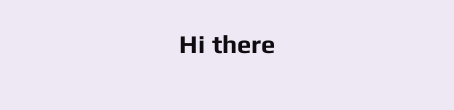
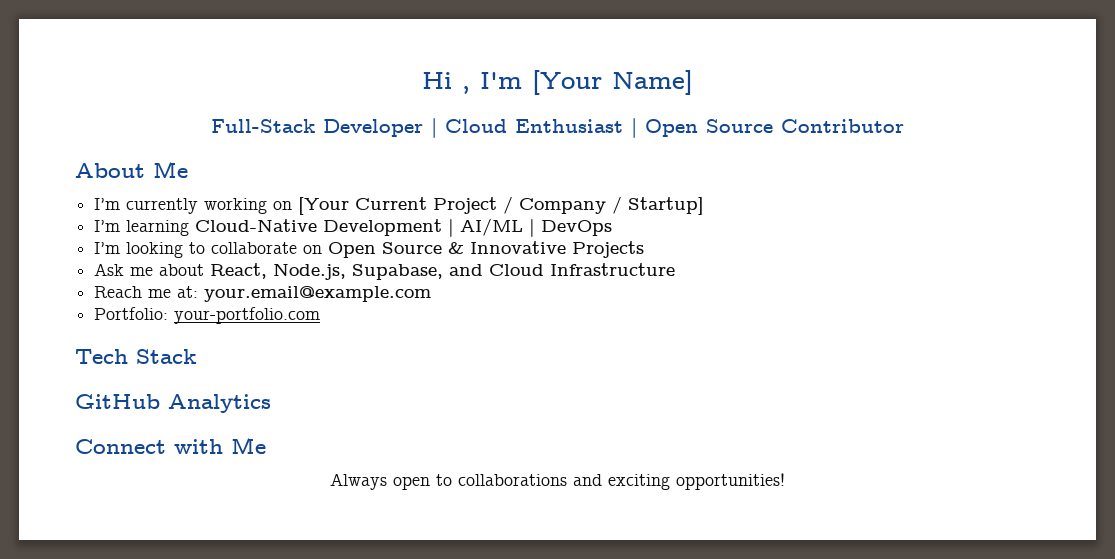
- Hi there
+ Hi , I'm [Your Name]
+ Full-Stack Developer | Cloud Enthusiast | Open Source Contributor
+ About Me
+ I’m currently working on [Your Current Project / Company / Startup]
+ I’m learning Cloud-Native Development | AI/ML | DevOps
+ I’m looking to collaborate on Open Source & Innovative Projects
+ Ask me about React, Node.js, Supabase, and Cloud Infrastructure
+ Reach me at: your.email@example.com
+ Portfolio: your-portfolio.com
+ Tech Stack
+ GitHub Analytics
+ Connect with Me
+ Always open to collaborations and exciting opportunities!

